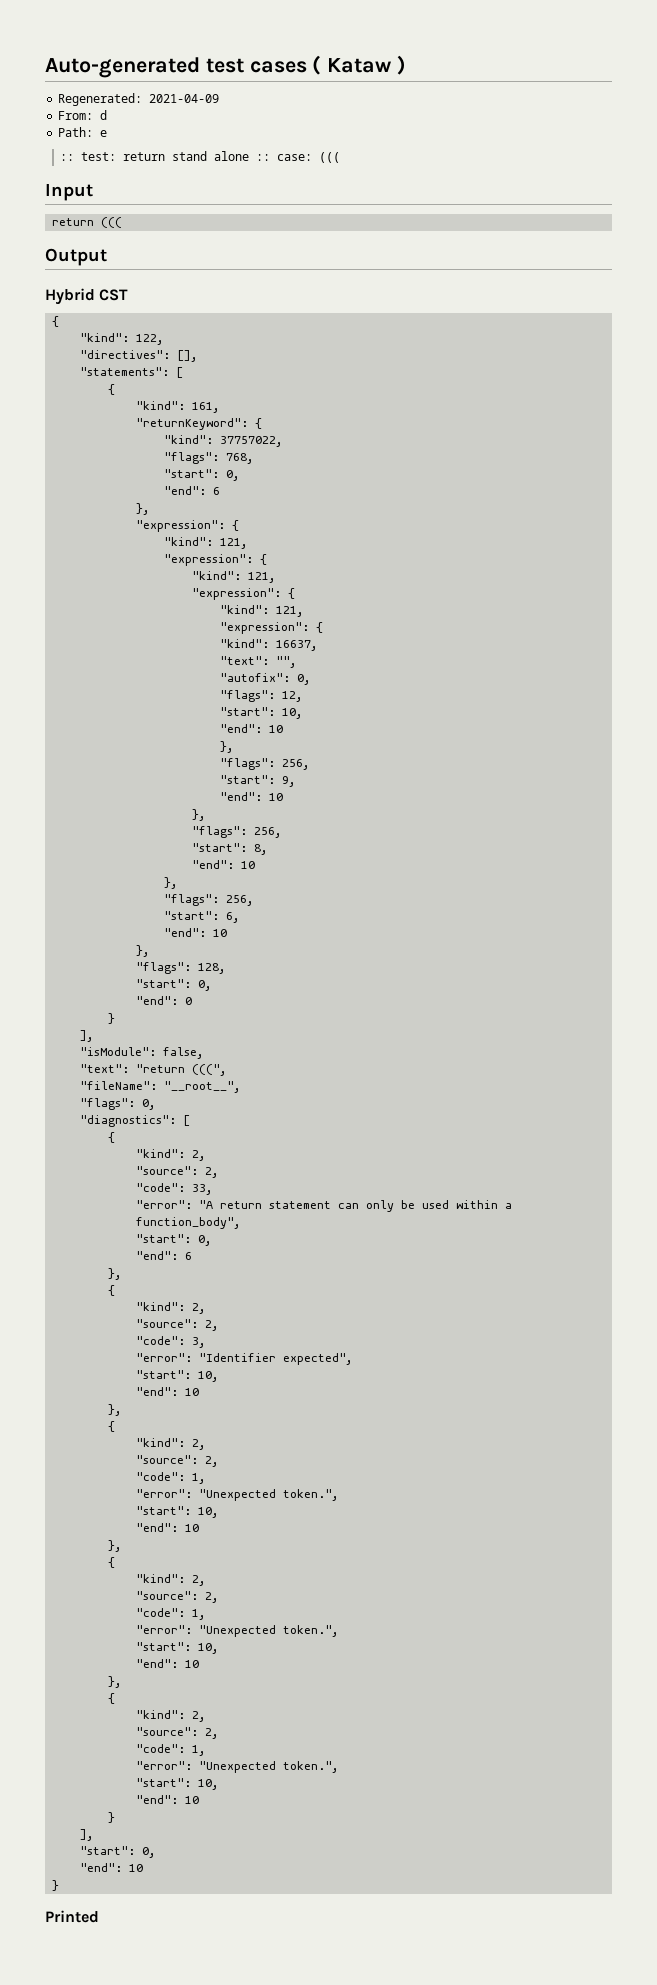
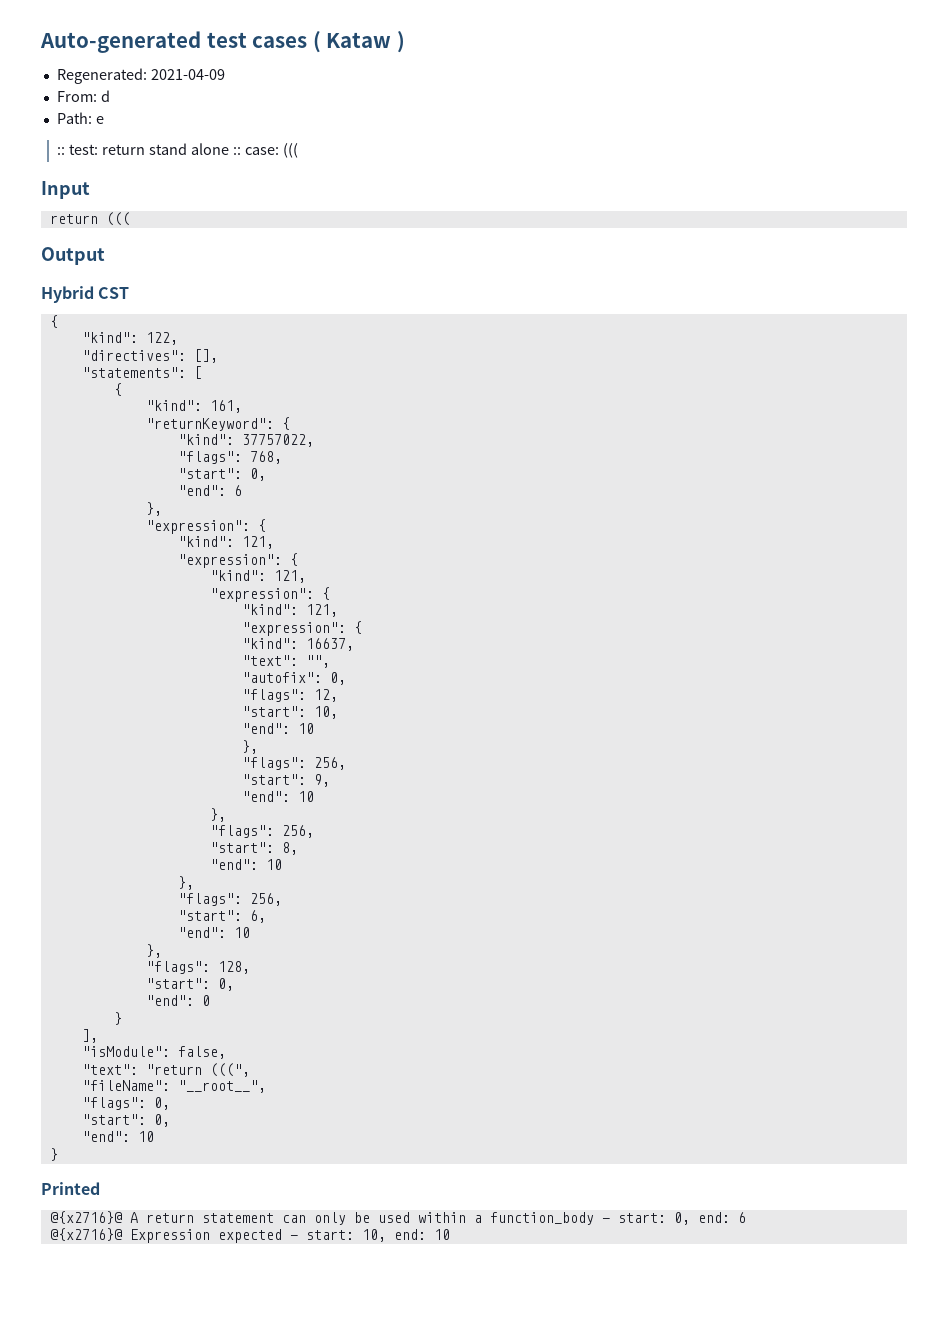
- "diagnostics": [
- {
- "kind": 2,
- "source": 2,
- "code": 33,
- "error": "A return statement can only be used within a function_body",
- "start": 0,
- "end": 6
- },
- {
- "kind": 2,
- "source": 2,
- "code": 3,
- "error": "Identifier expected",
- "start": 10,
- "end": 10
- },
- {
- "kind": 2,
- "source": 2,
- "code": 1,
- "error": "Unexpected token.",
- "start": 10,
- "end": 10
- },
- {
- "kind": 2,
- "source": 2,
- "code": 1,
- "error": "Unexpected token.",
- "start": 10,
- "end": 10
- },
- {
- "kind": 2,
- "source": 2,
- "code": 1,
- "error": "Unexpected token.",
- "start": 10,
- "end": 10
- }
- ],
+ @{x2716}@ A return statement can only be used within a function_body - start: 0, end: 6
+ @{x2716}@ Expression expected - start: 10, end: 10

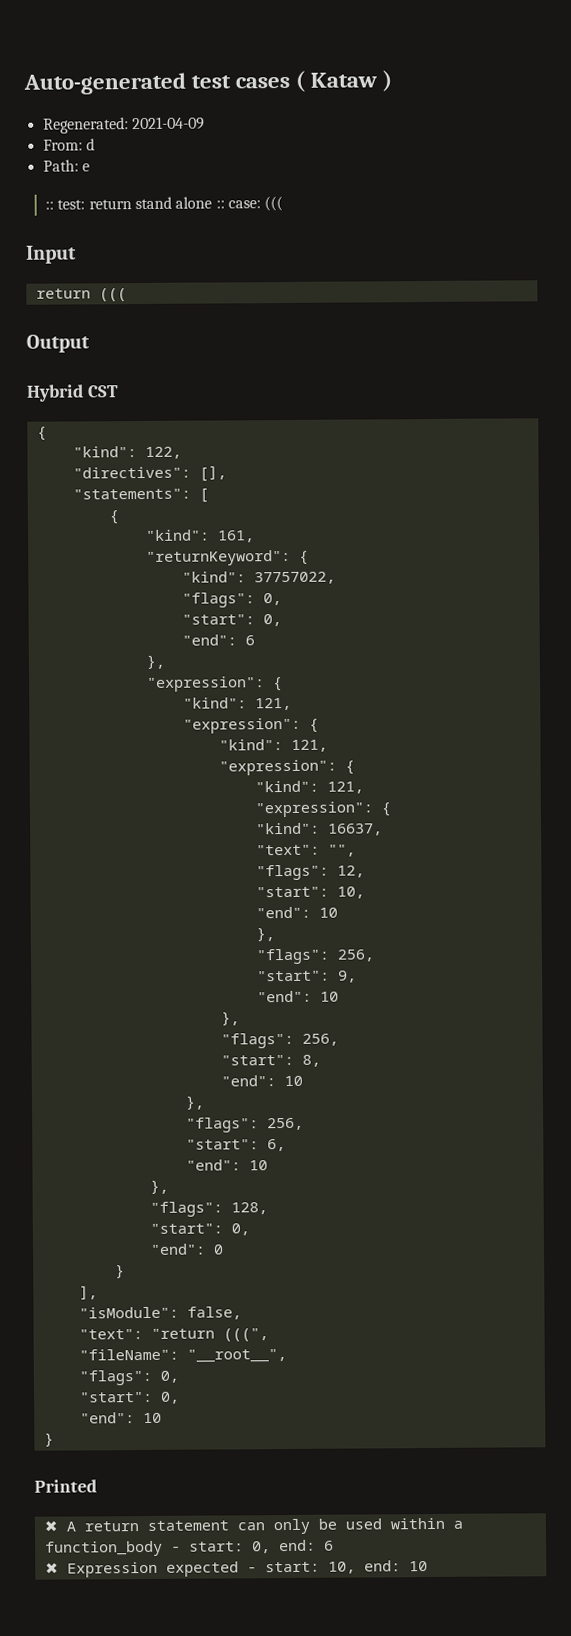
  "kind": 37757022,
- "flags": 768,
+ "flags": 0,
- "autofix": 0,
- @{x2716}@ A return statement can only be used within a function_body - start: 0, end: 6
+ ✖ A return statement can only be used within a function_body - start: 0, end: 6
- @{x2716}@ Expression expected - start: 10, end: 10
+ ✖ Expression expected - start: 10, end: 10

